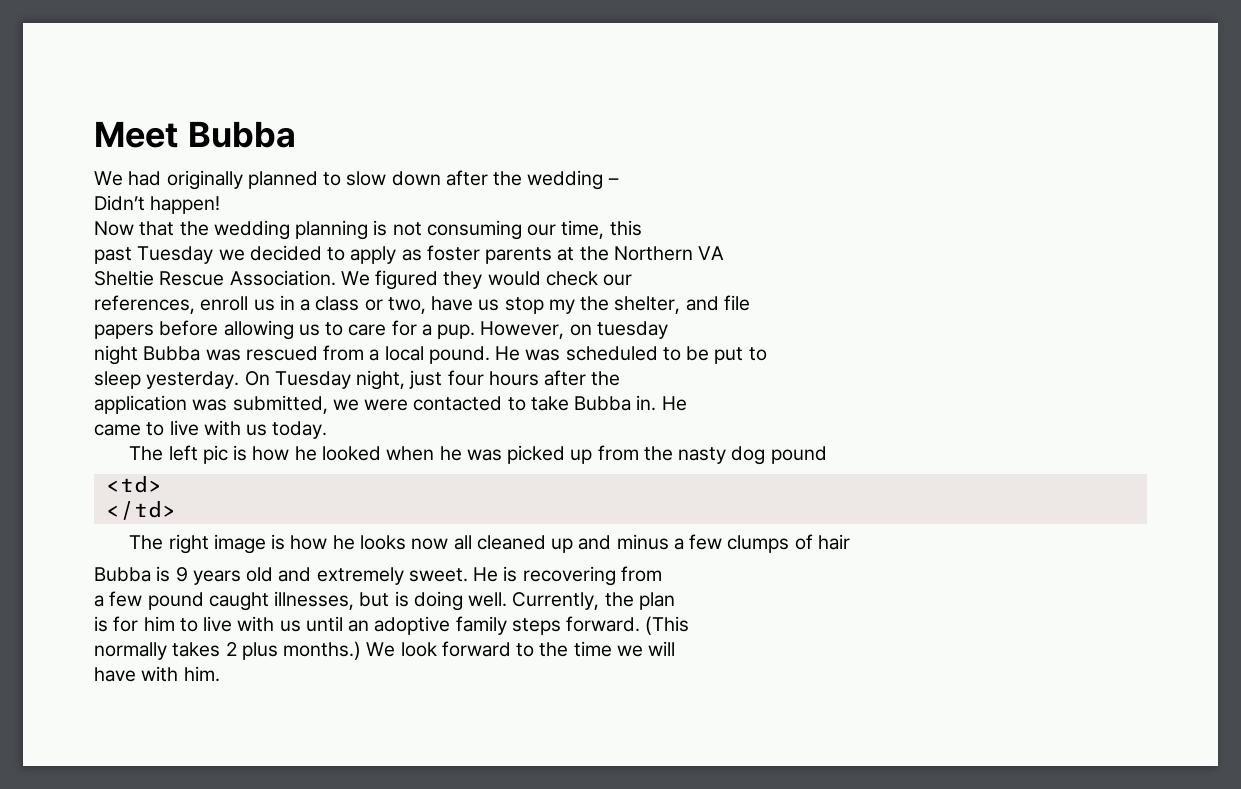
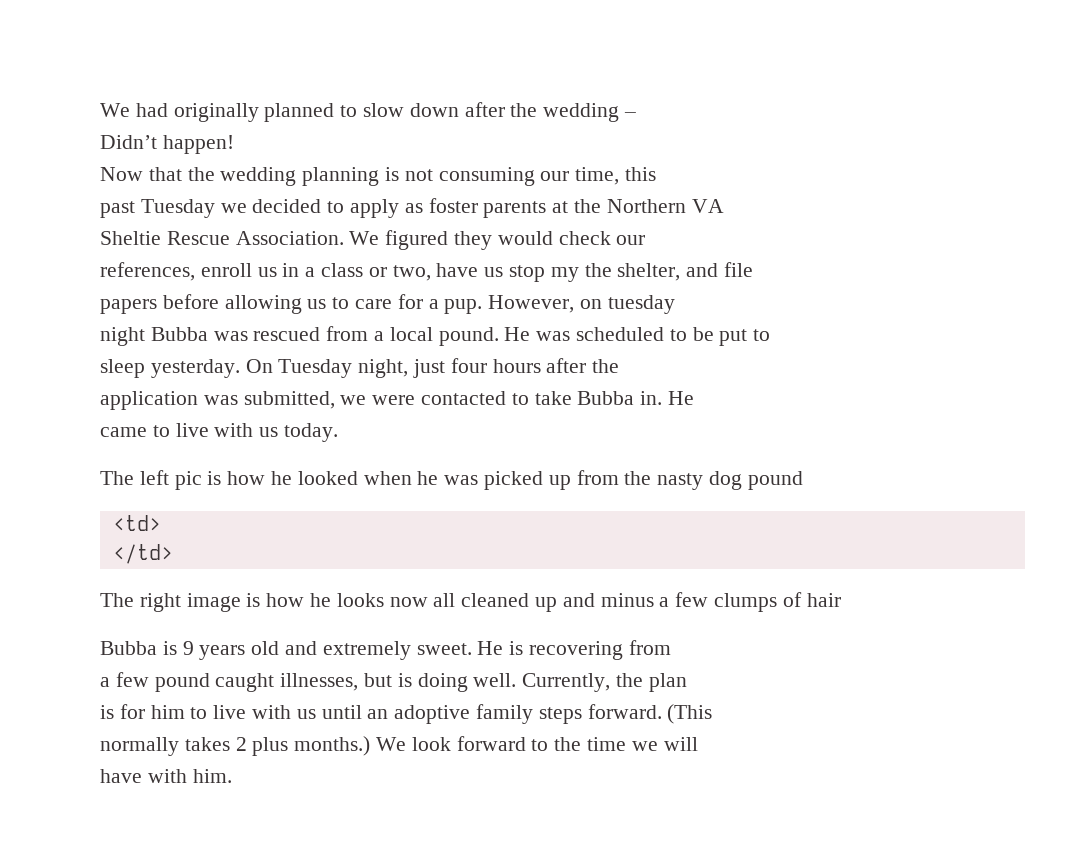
- Meet Bubba

